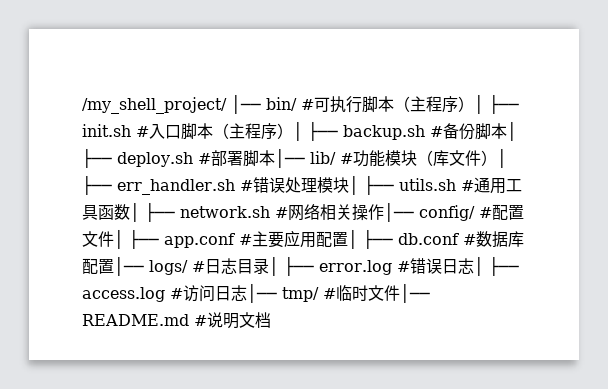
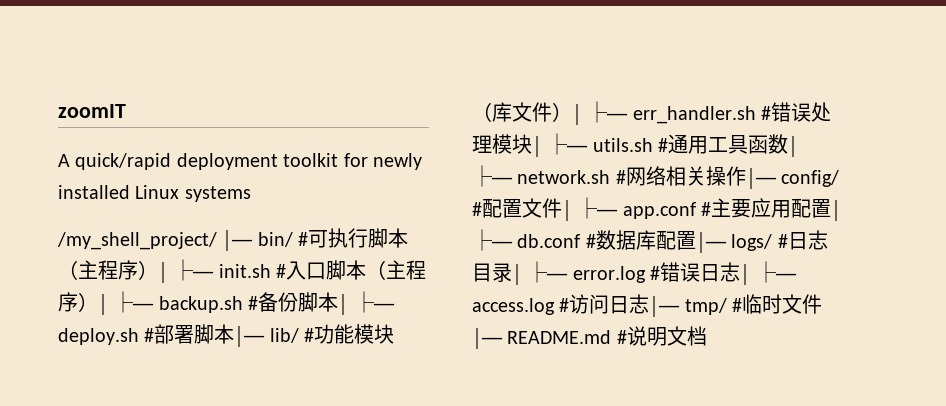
+ zoomIT
+ A quick/rapid deployment toolkit for newly installed Linux systems

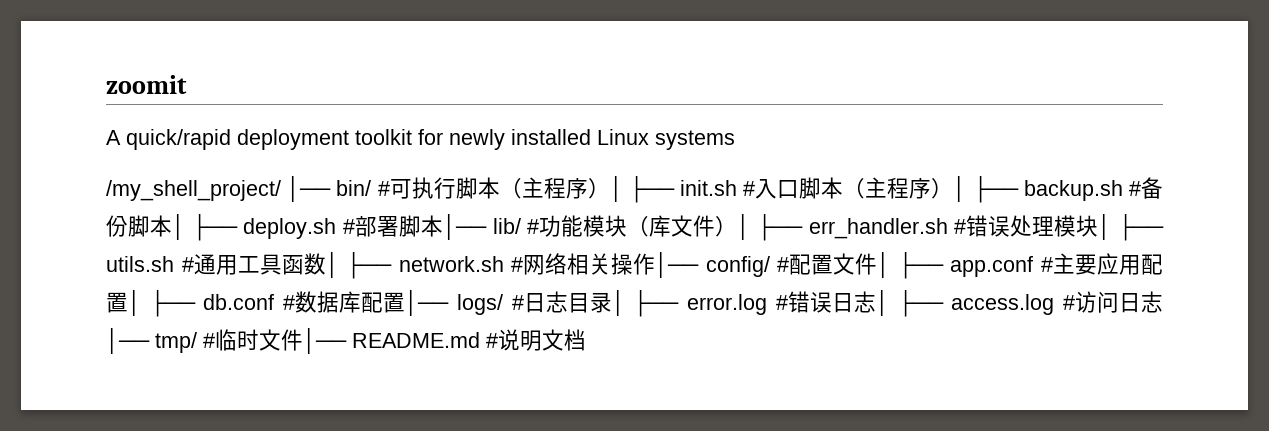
- zoomIT
+ zoomit

